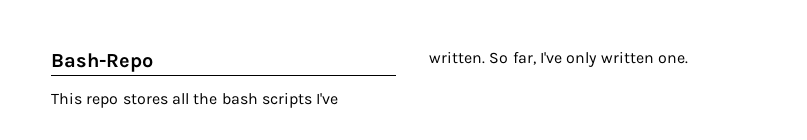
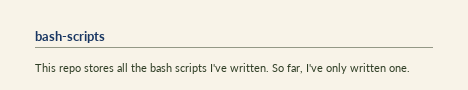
- Bash-Repo
+ bash-scripts

